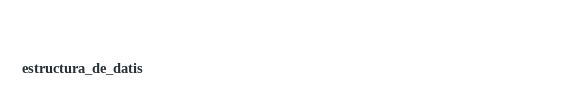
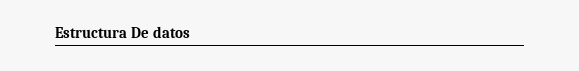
- estructura_de_datis
+ Estructura De datos

